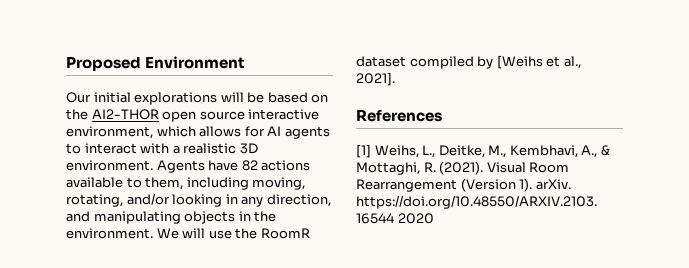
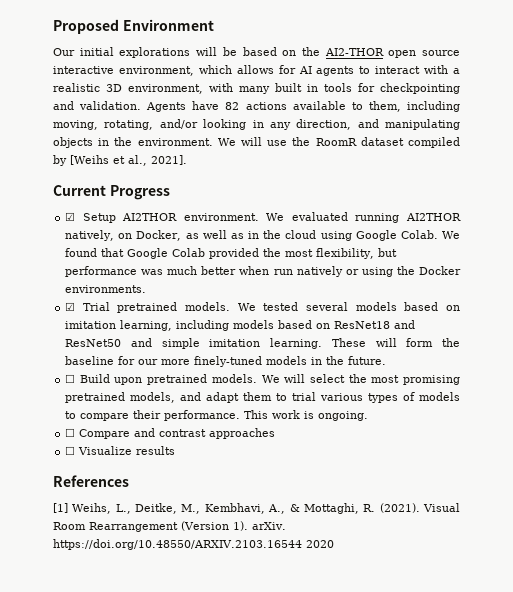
- Our initial explorations will be based on the AI2-THOR open source interactive environment, which allows for AI agents to interact with a realistic 3D environment.
+ Our initial explorations will be based on the AI2-THOR open source interactive environment, which allows for AI agents to interact with a realistic 3D environment, with many built in tools for checkpointing and validation.
+ Current Progress
+ ☑ Setup AI2THOR environment. We evaluated running AI2THOR natively, on Docker, as well as in the cloud using Google Colab. We found that Google Colab provided the most flexibility, but performance was much better when run natively or using the Docker environments.
+ ☑ Trial pretrained models. We tested several models based on imitation learning, including models based on ResNet18 and ResNet50 and simple imitation learning. These will form the baseline for our more finely-tuned models in the future.
+ ☐ Build upon pretrained models. We will select the most promising pretrained models, and adapt them to trial various types of models to compare their performance. This work is ongoing.
+ ☐ Compare and contrast approaches
+ ☐ Visualize results

